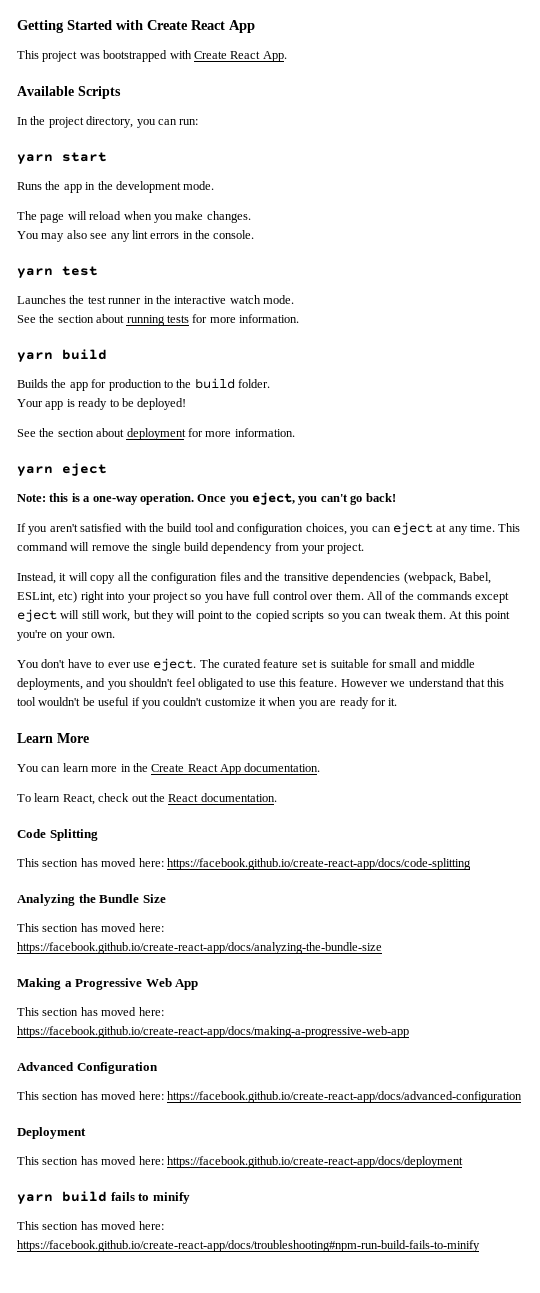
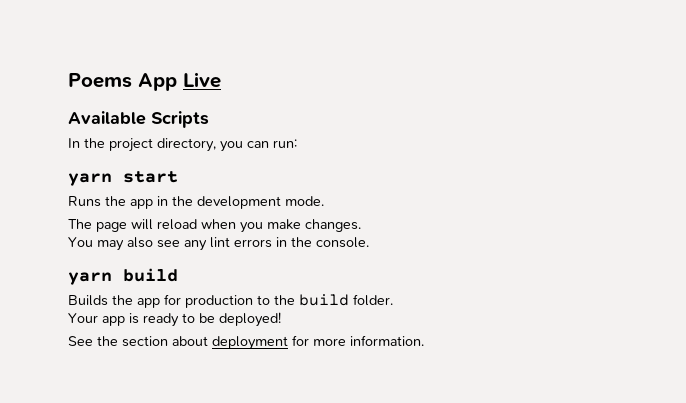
- Getting Started with Create React App
- This project was bootstrapped with Create React App.
+ Poems App Live
- yarn test
- Launches the test runner in the interactive watch mode.
- See the section about running tests for more information.
- yarn eject
- Note: this is a one-way operation. Once you eject, you can't go back!
- If you aren't satisfied with the build tool and configuration choices, you can eject at any time. This command will remove the single build dependency from your project.
- Instead, it will copy all the configuration files and the transitive dependencies (webpack, Babel, ESLint, etc) right into your project so you have full control over them. All of the commands except eject will still work, but they will point to the copied scripts so you can tweak them. At this point you're on your own.
- You don't have to ever use eject. The curated feature set is suitable for small and middle deployments, and you shouldn't feel obligated to use this feature. However we understand that this tool wouldn't be useful if you couldn't customize it when you are ready for it.
- Learn More
- You can learn more in the Create React App documentation.
- To learn React, check out the React documentation.
- Code Splitting
- This section has moved here: https://facebook.github.io/create-react-app/docs/code-splitting
- Analyzing the Bundle Size
- This section has moved here: https://facebook.github.io/create-react-app/docs/analyzing-the-bundle-size
- Making a Progressive Web App
- This section has moved here: https://facebook.github.io/create-react-app/docs/making-a-progressive-web-app
- Advanced Configuration
- This section has moved here: https://facebook.github.io/create-react-app/docs/advanced-configuration
- Deployment
- This section has moved here: https://facebook.github.io/create-react-app/docs/deployment
- yarn build fails to minify
- This section has moved here: https://facebook.github.io/create-react-app/docs/troubleshooting#npm-run-build-fails-to-minify

